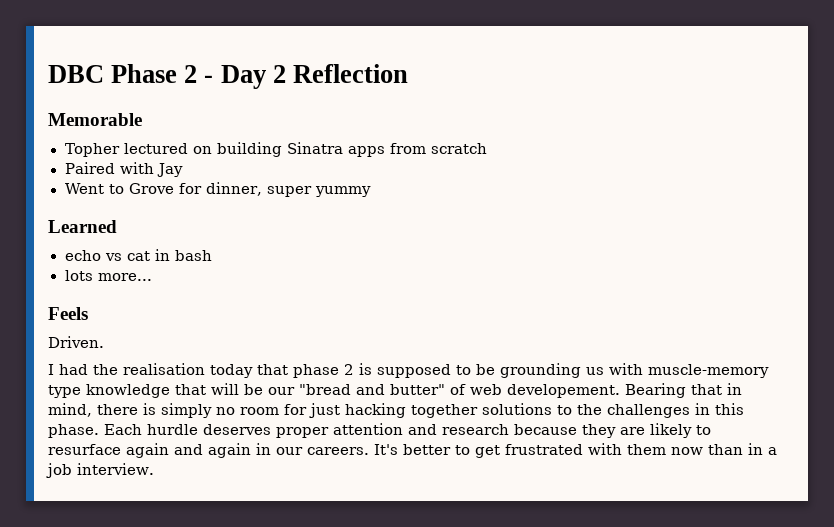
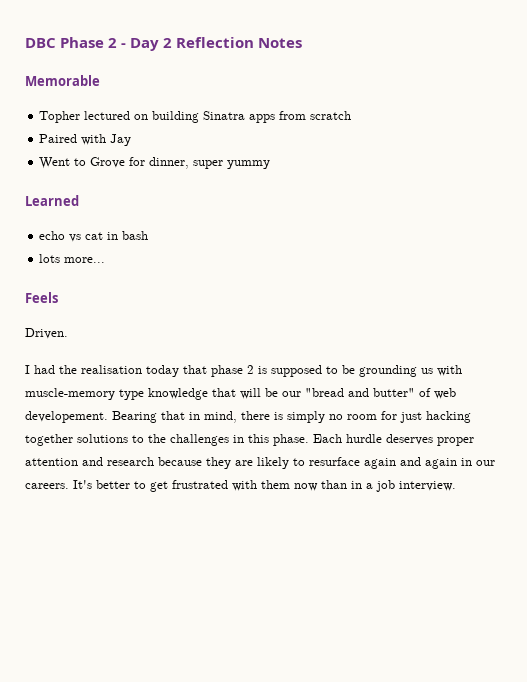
- DBC Phase 2 - Day 2 Reflection
+ DBC Phase 2 - Day 2 Reflection Notes

